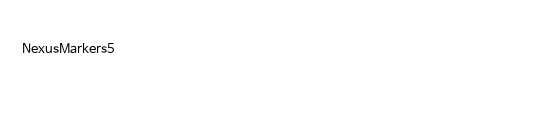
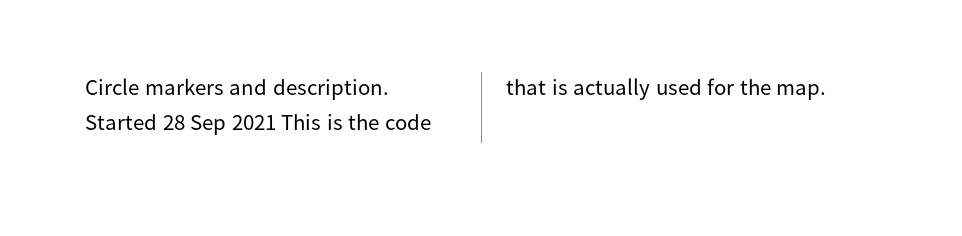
- NexusMarkers5
+ Circle markers and description. Started 28 Sep 2021 This is the code that is actually used for the map.

